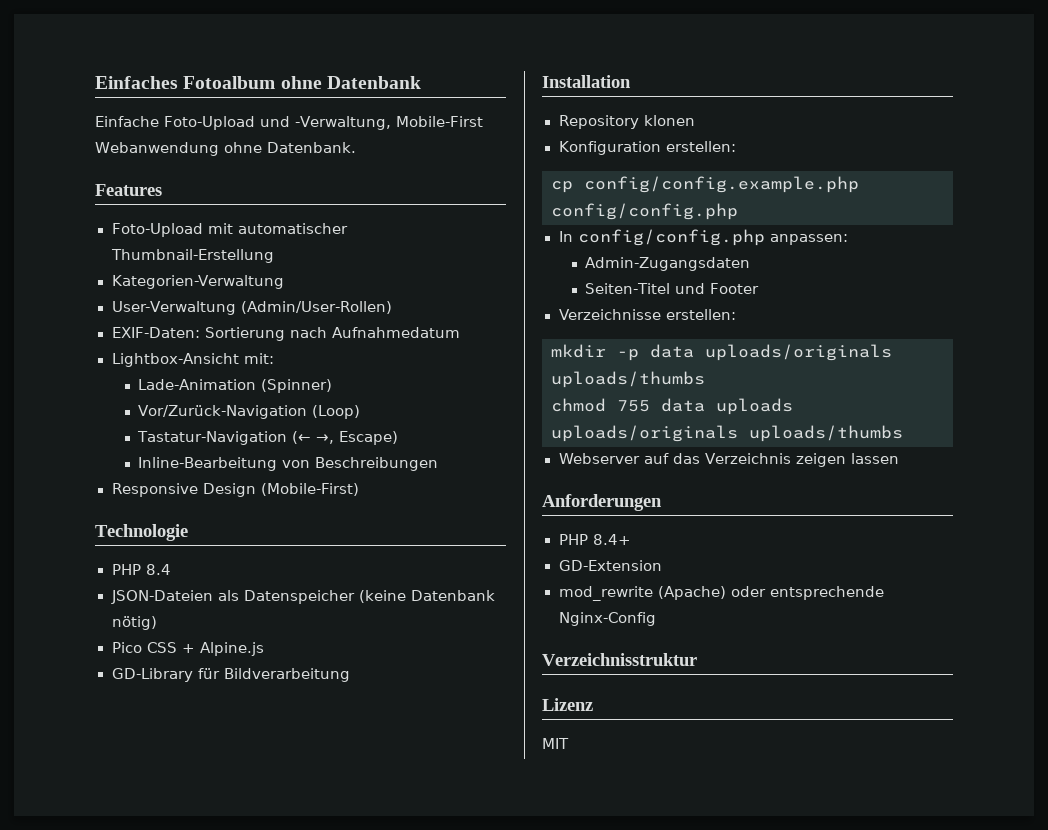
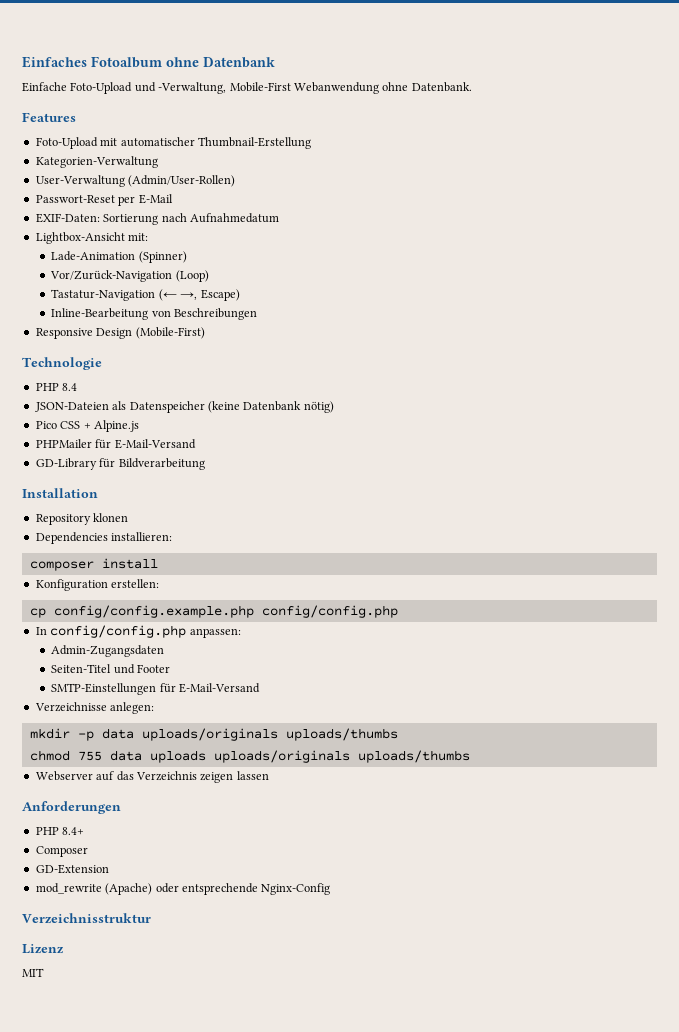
+ Passwort-Reset per E-Mail
+ PHPMailer für E-Mail-Versand
+ Dependencies installieren:
+ composer install
+ SMTP-Einstellungen für E-Mail-Versand
- Verzeichnisse erstellen:
+ Verzeichnisse anlegen:
+ Composer

